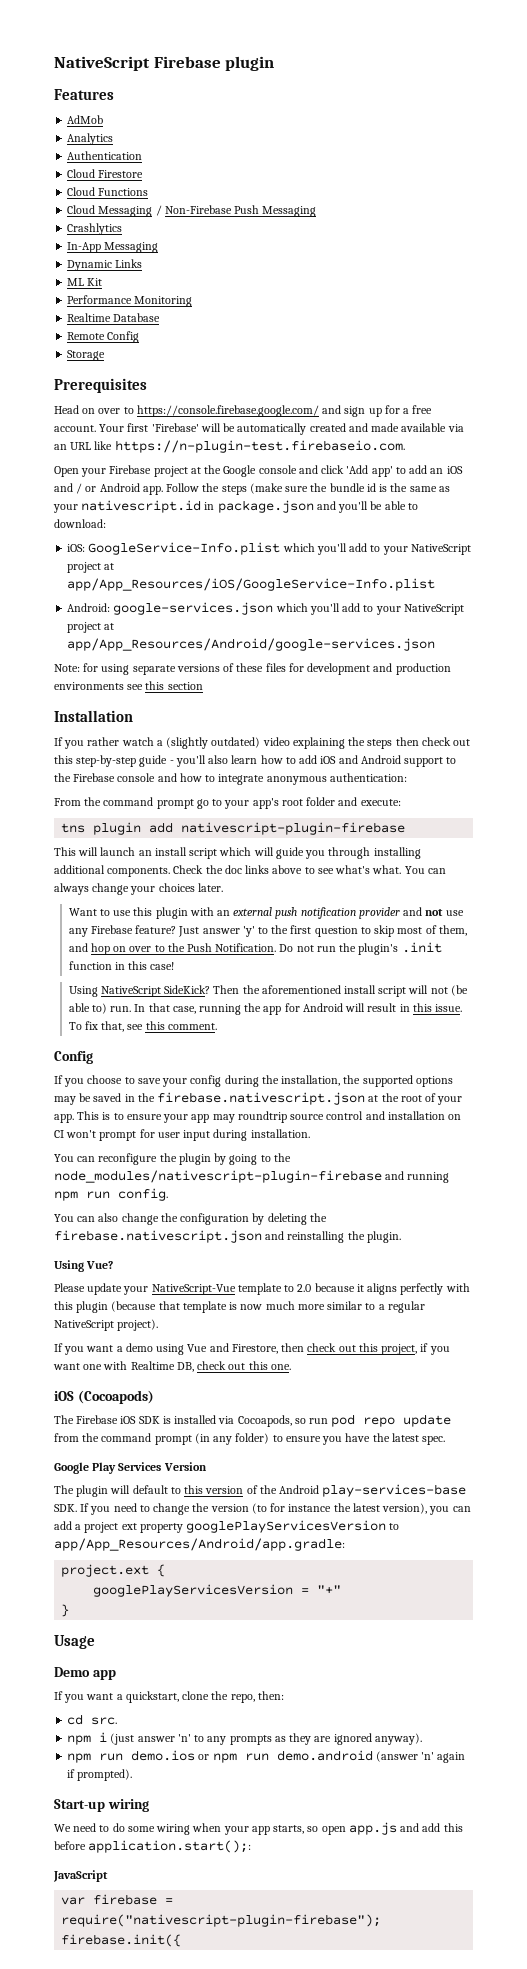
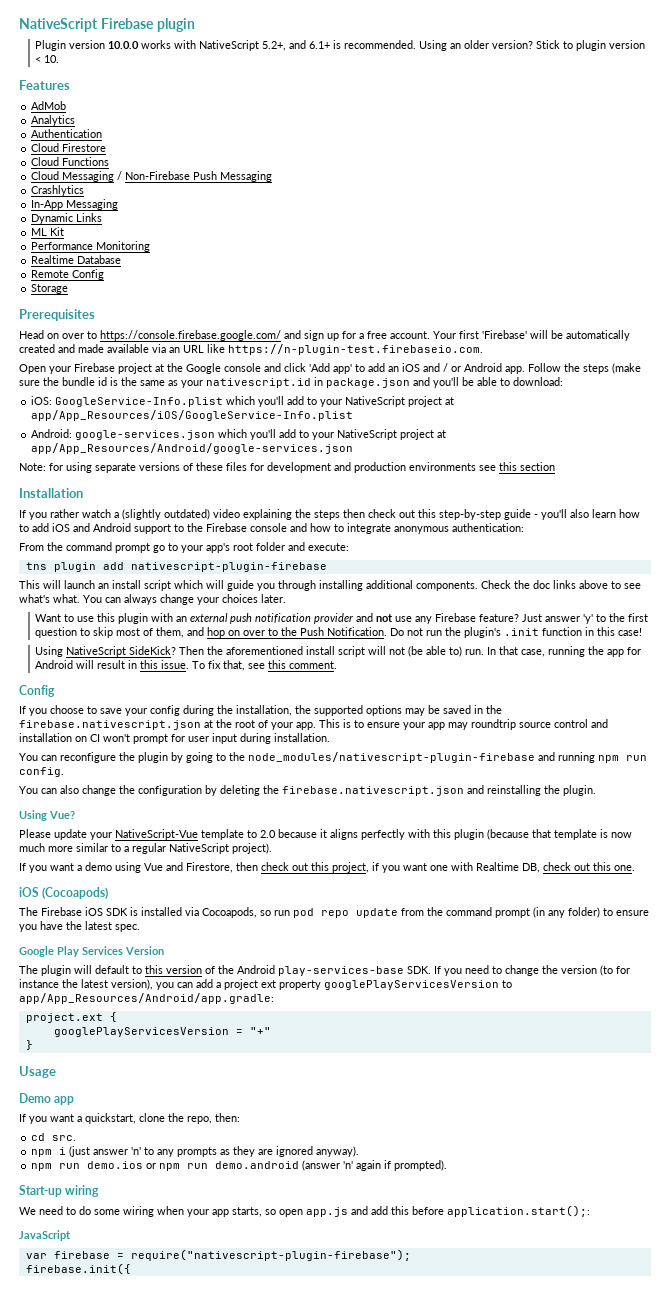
+ Plugin version 10.0.0 works with NativeScript 5.2+, and 6.1+ is recommended. Using an older version? Stick to plugin version < 10.

